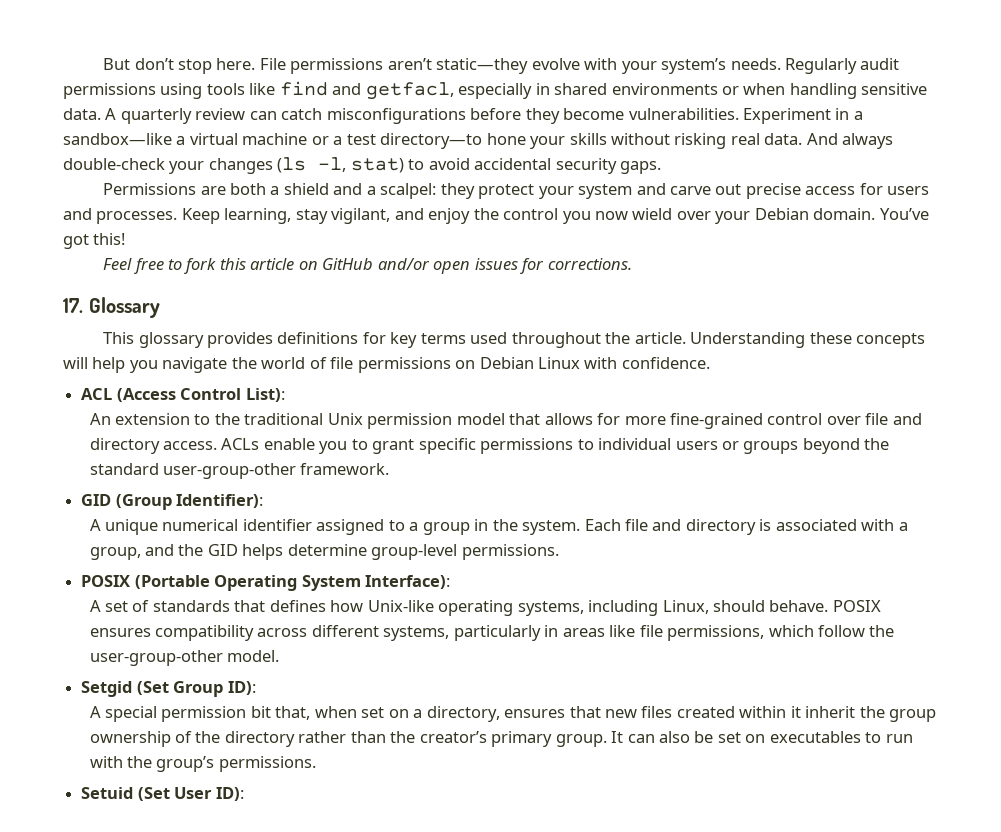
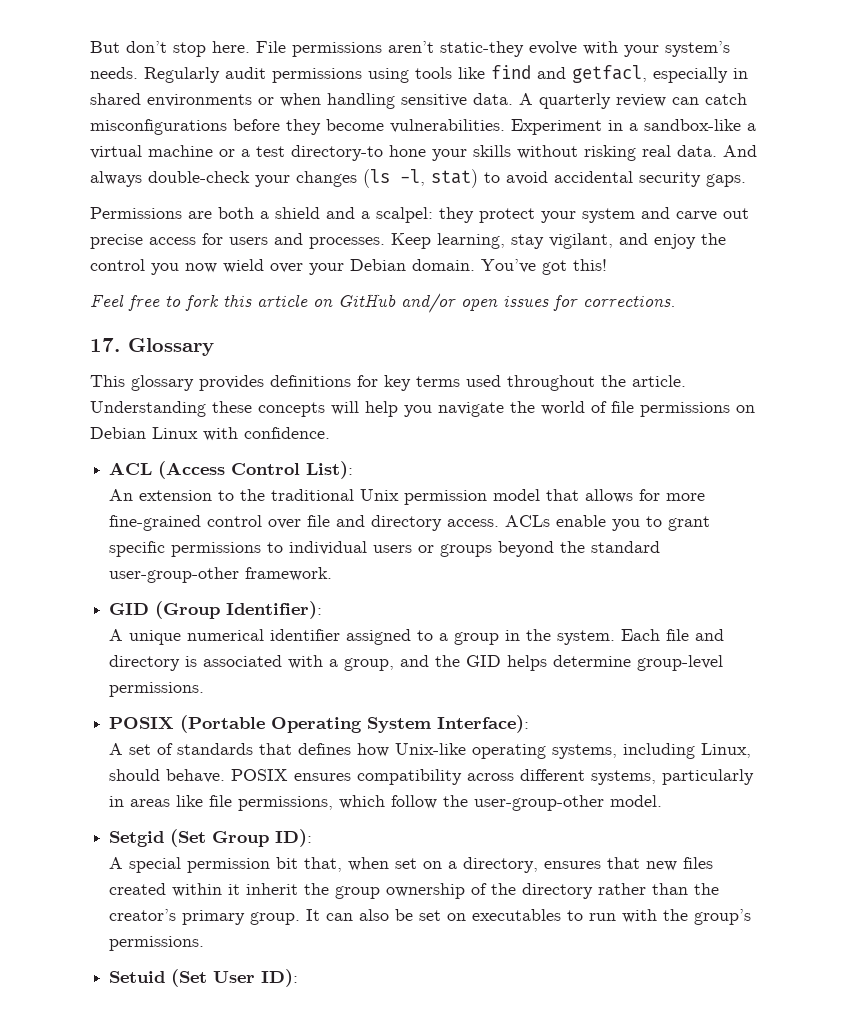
- File permissions aren’t static—they evolve with your system’s needs.
+ File permissions aren’t static-they evolve with your system’s needs.
- Experiment in a sandbox—like a virtual machine or a test directory—to hone your skills without risking real data.
+ Experiment in a sandbox-like a virtual machine or a test directory-to hone your skills without risking real data.

